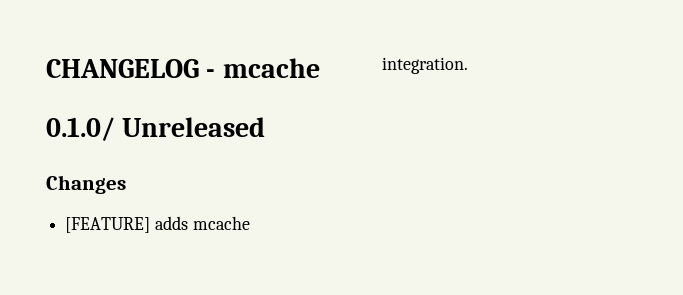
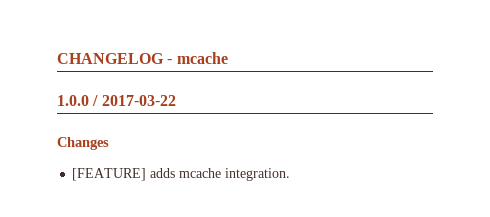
- 0.1.0/ Unreleased
+ 1.0.0 / 2017-03-22

